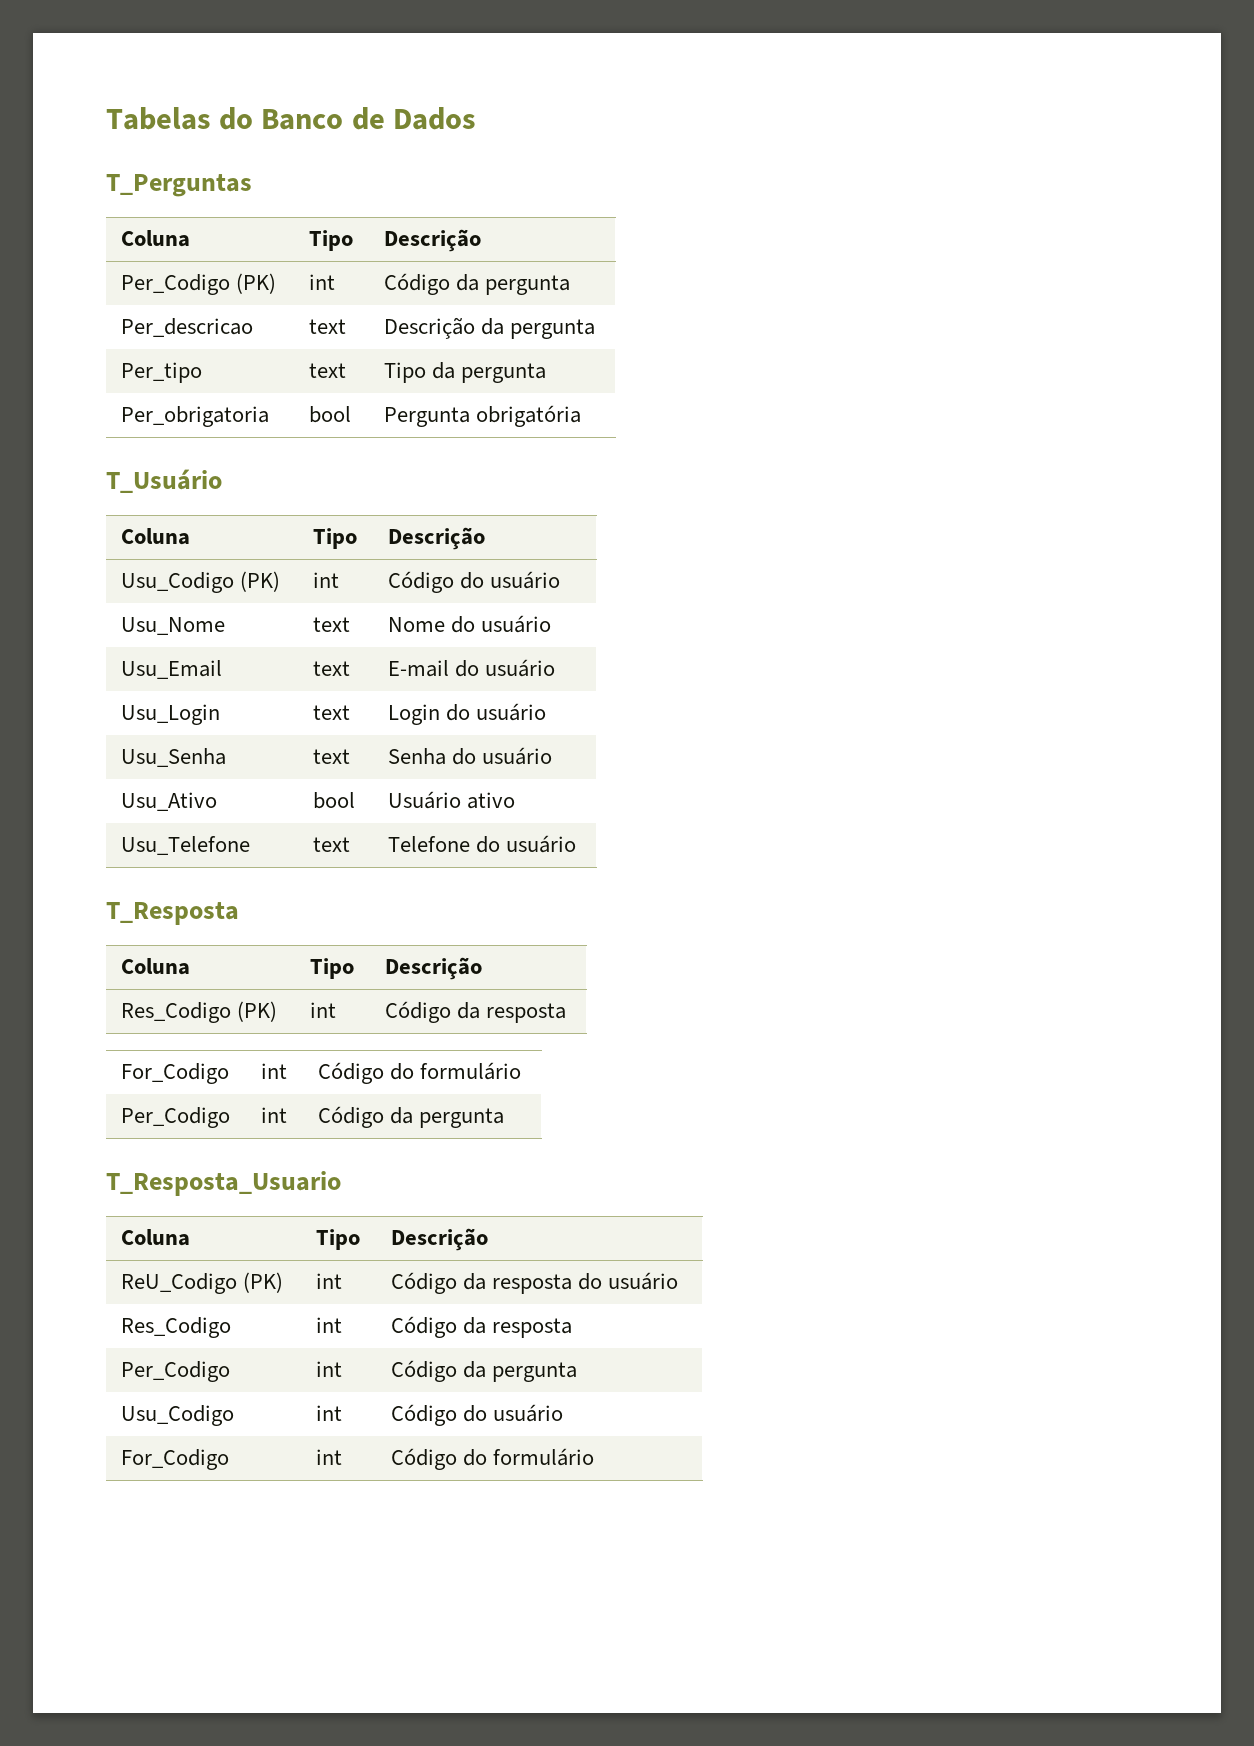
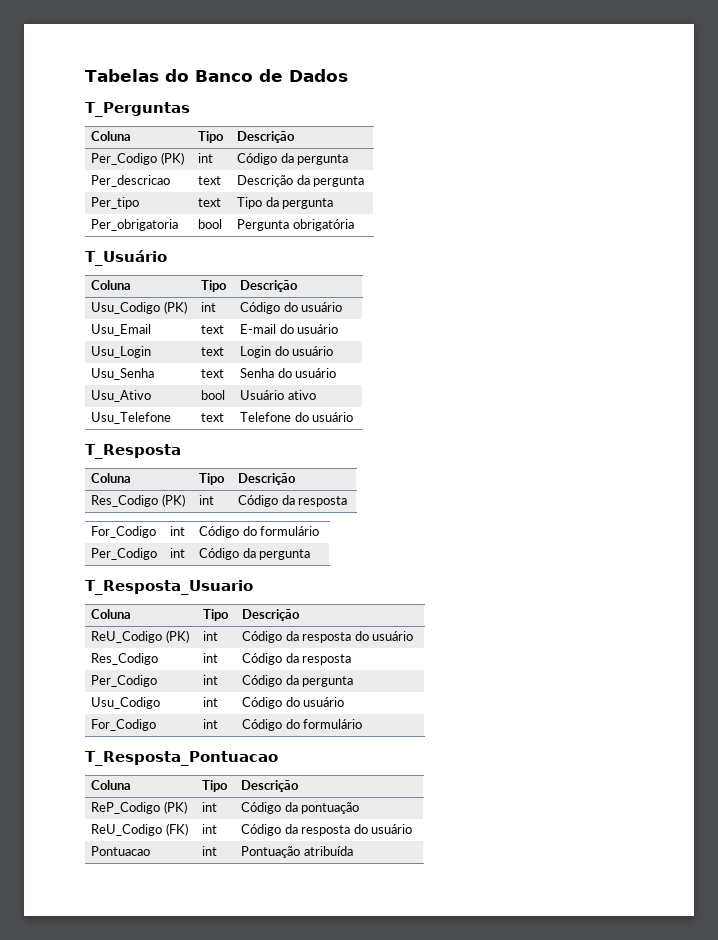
- Usu_Nome | text | Nome do usuário
+ T_Resposta_Pontuacao
+ Coluna | Tipo | Descrição
+ ReP_Codigo (PK) | int | Código da pontuação
+ ReU_Codigo (FK) | int | Código da resposta do usuário
+ Pontuacao | int | Pontuação atribuída

